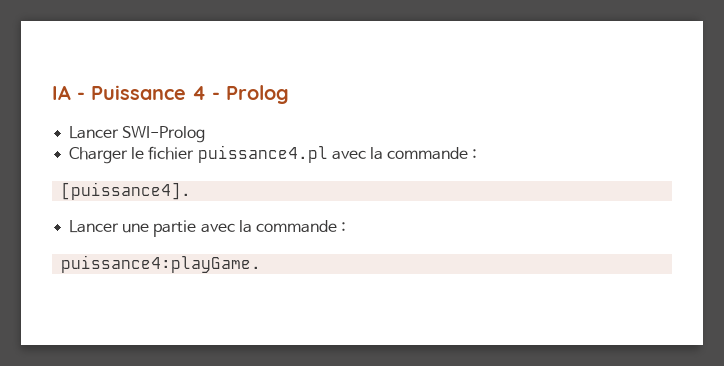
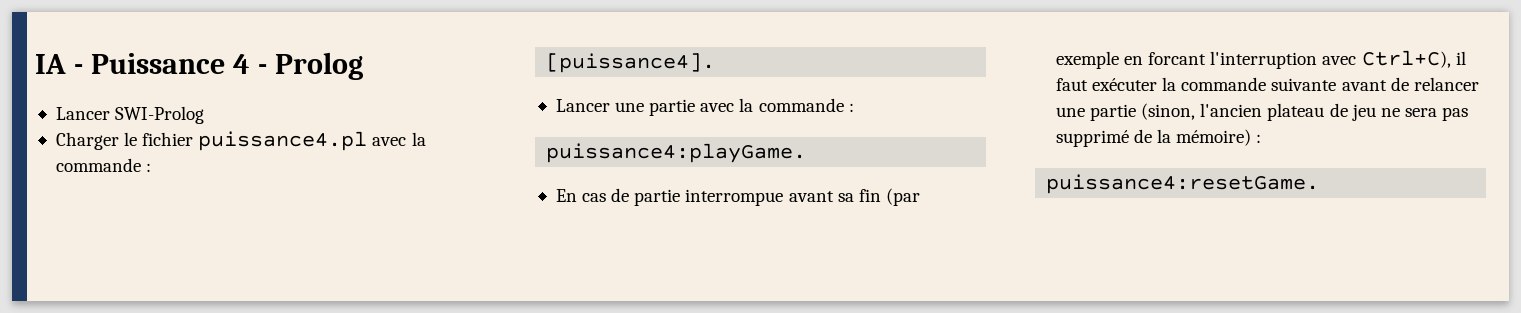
+ En cas de partie interrompue avant sa fin (par exemple en forcant l'interruption avec Ctrl+C), il faut exécuter la commande suivante avant de relancer une partie (sinon, l'ancien plateau de jeu ne sera pas supprimé de la mémoire) :
+ puissance4:resetGame.

